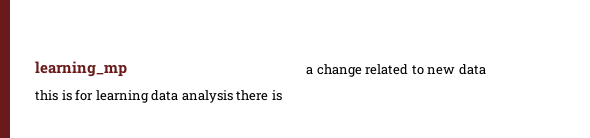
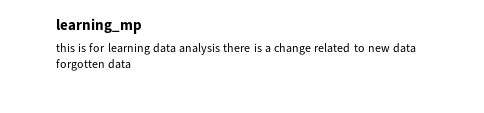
- this is for learning data analysis there is a change related to new data
+ this is for learning data analysis there is a change related to new data forgotten data

